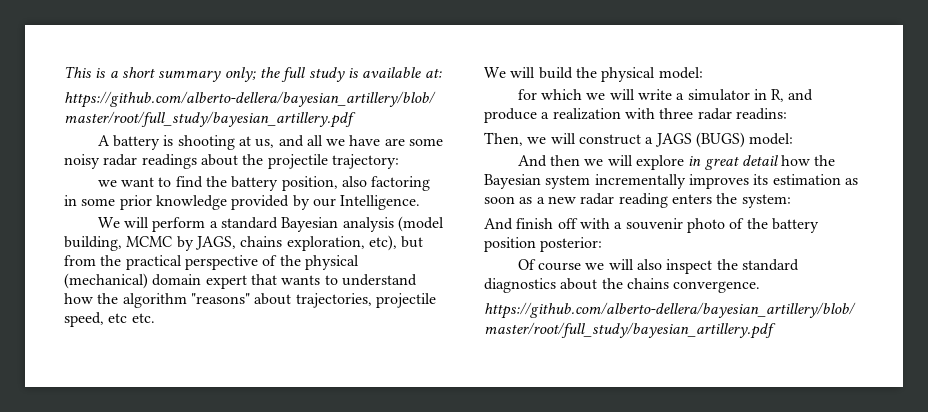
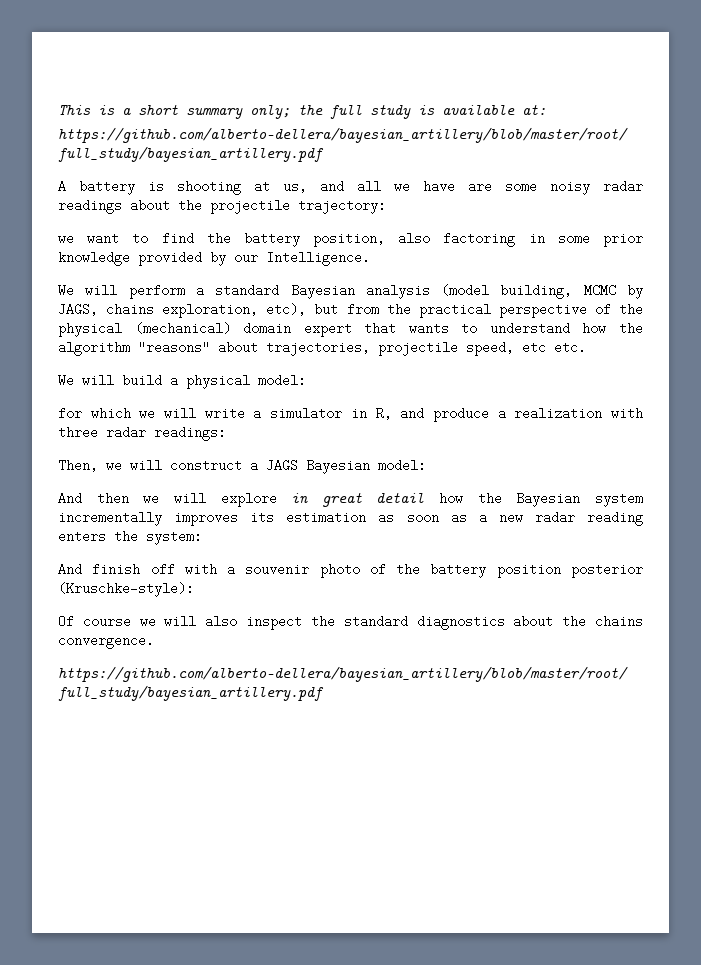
- We will build the physical model:
+ We will build a physical model:
- for which we will write a simulator in R, and produce a realization with three radar readins:
+ for which we will write a simulator in R, and produce a realization with three radar readings:
- Then, we will construct a JAGS (BUGS) model:
+ Then, we will construct a JAGS Bayesian model:
- And finish off with a souvenir photo of the battery position posterior:
+ And finish off with a souvenir photo of the battery position posterior (Kruschke-style):

